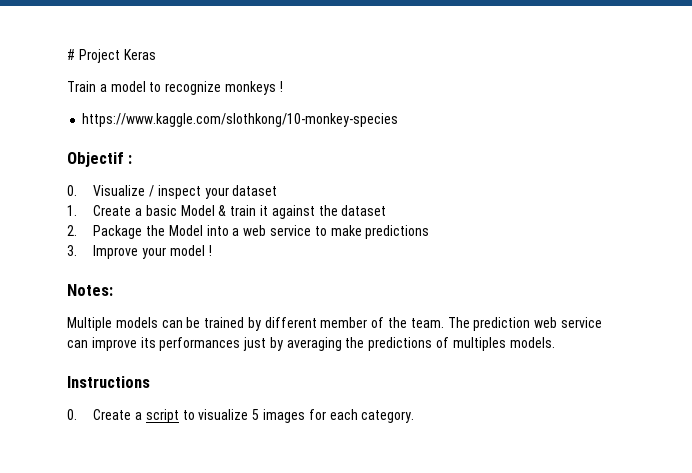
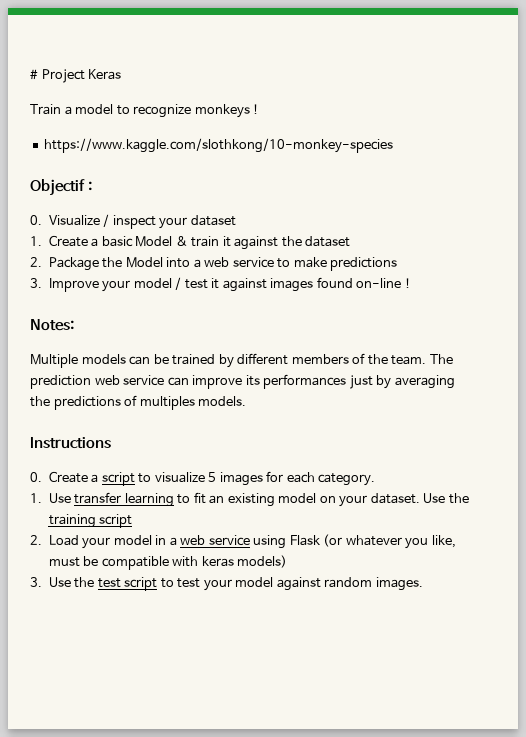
- 3. Improve your model !
+ 3. Improve your model / test it against images found on-line !
- Multiple models can be trained by different member of the team.
+ Multiple models can be trained by different members of the team.
+ 1. Use transfer learning to fit an existing model on your dataset. Use the training script
+ 2. Load your model in a web service using Flask (or whatever you like, must be compatible with keras models)
+ 3. Use the test script to test your model against random images.

